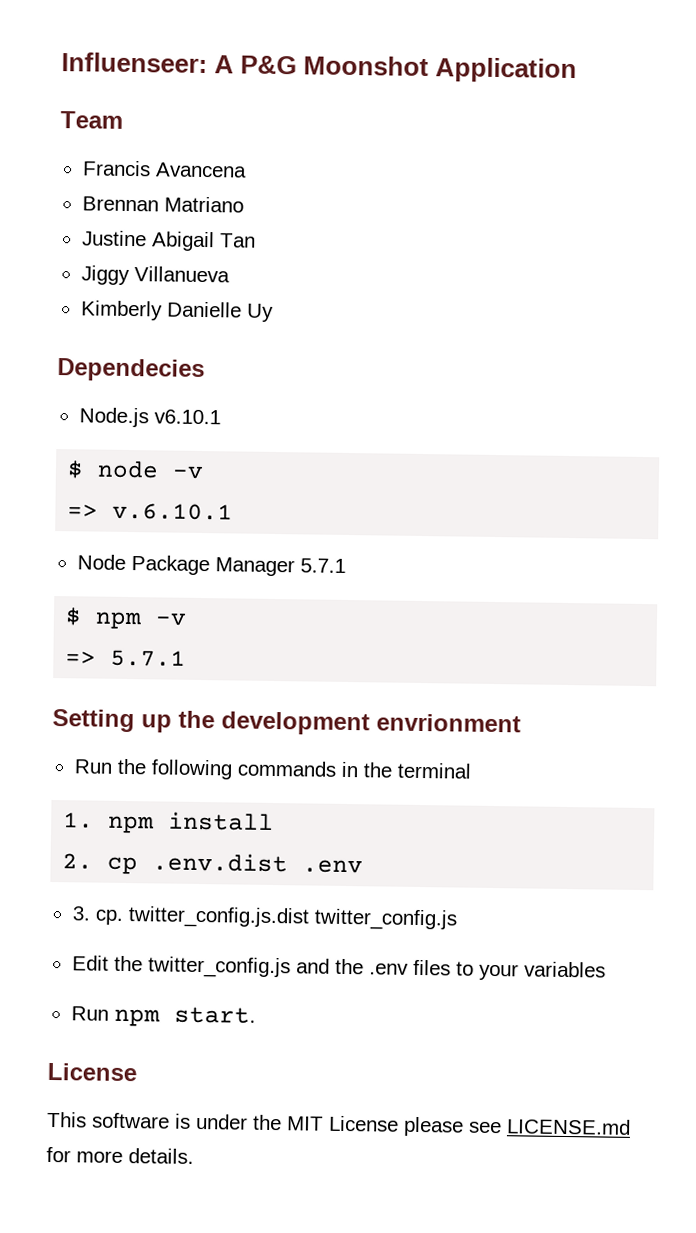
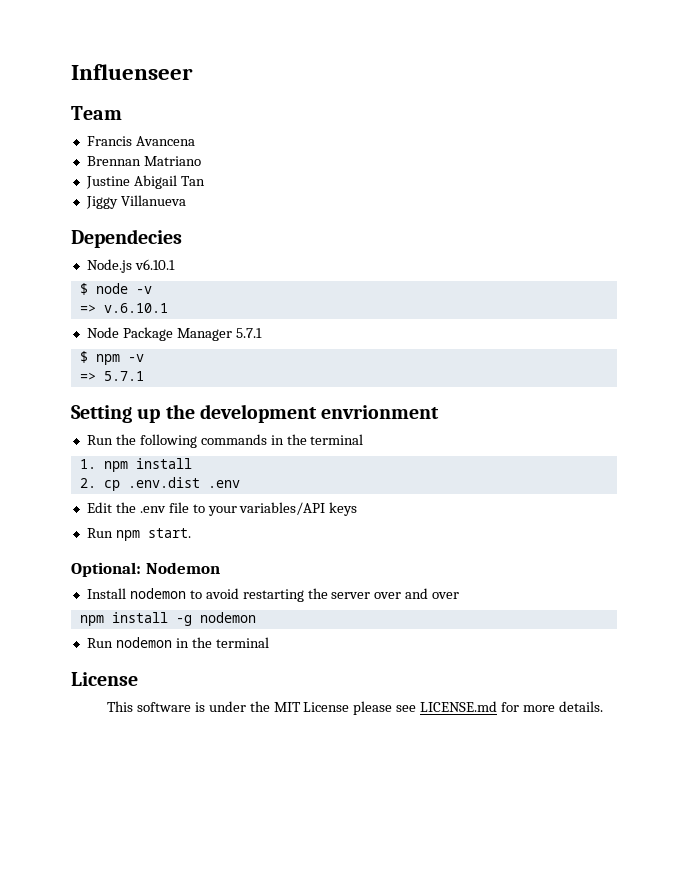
- Influenseer: A P&G Moonshot Application
+ Influenseer
- Kimberly Danielle Uy
- 3. cp. twitter_config.js.dist twitter_config.js
- Edit the twitter_config.js and the .env files to your variables
+ Edit the .env file to your variables/API keys
  Run npm start.
+ Optional: Nodemon
+ Install nodemon to avoid restarting the server over and over
+ npm install -g nodemon
+ Run nodemon in the terminal

